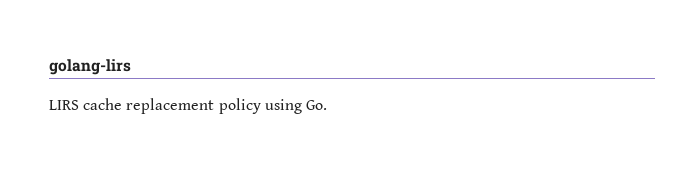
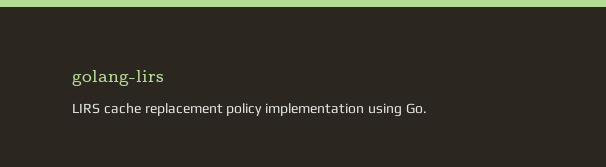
- LIRS cache replacement policy using Go.
+ LIRS cache replacement policy implementation using Go.

